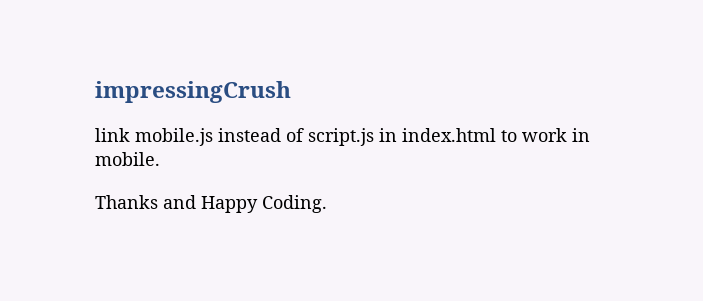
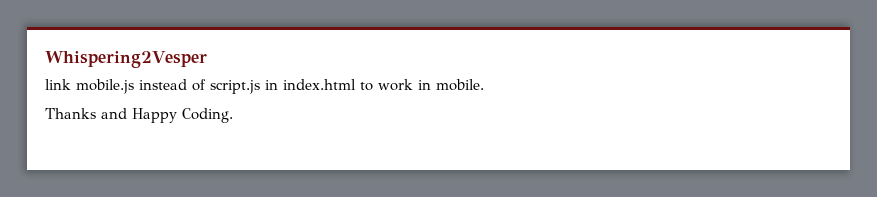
- impressingCrush
+ Whispering2Vesper

